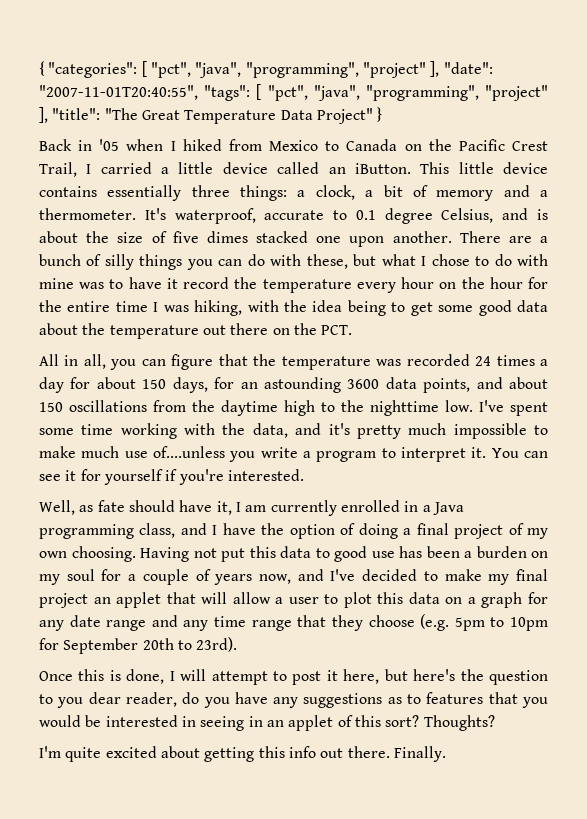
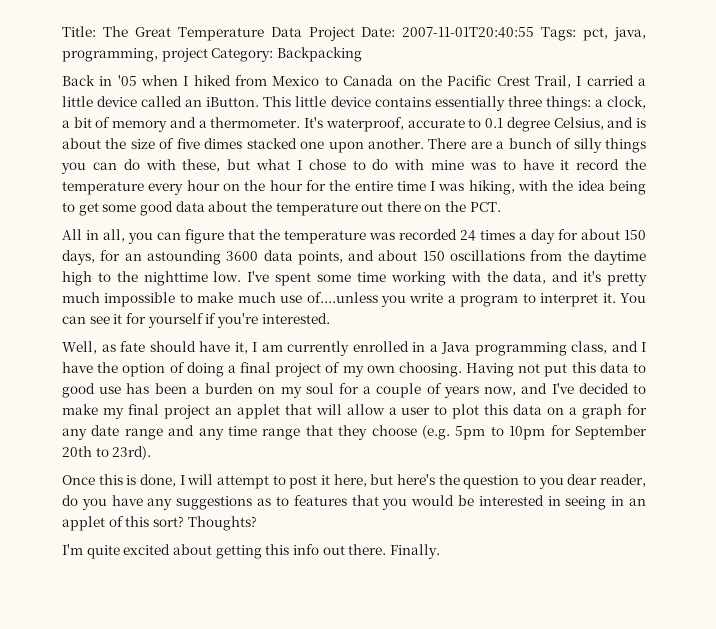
- { "categories": [ "pct", "java", "programming", "project" ], "date": "2007-11-01T20:40:55", "tags": [ "pct", "java", "programming", "project" ], "title": "The Great Temperature Data Project" }
+ Title: The Great Temperature Data Project Date: 2007-11-01T20:40:55 Tags: pct, java, programming, project Category: Backpacking

